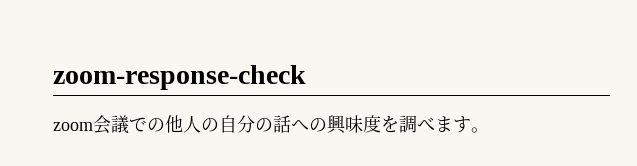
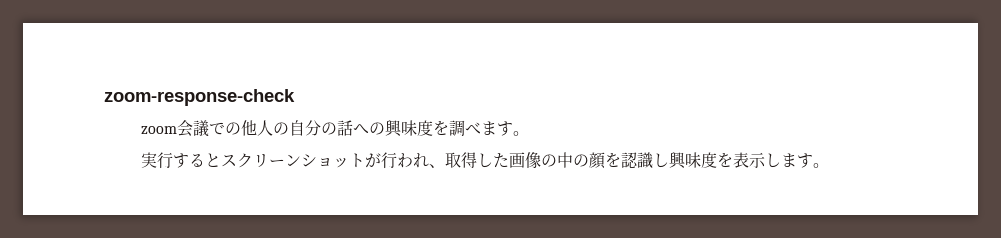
+ 実行するとスクリーンショットが行われ、取得した画像の中の顔を認識し興味度を表示します。

